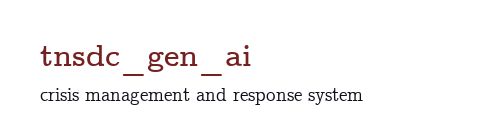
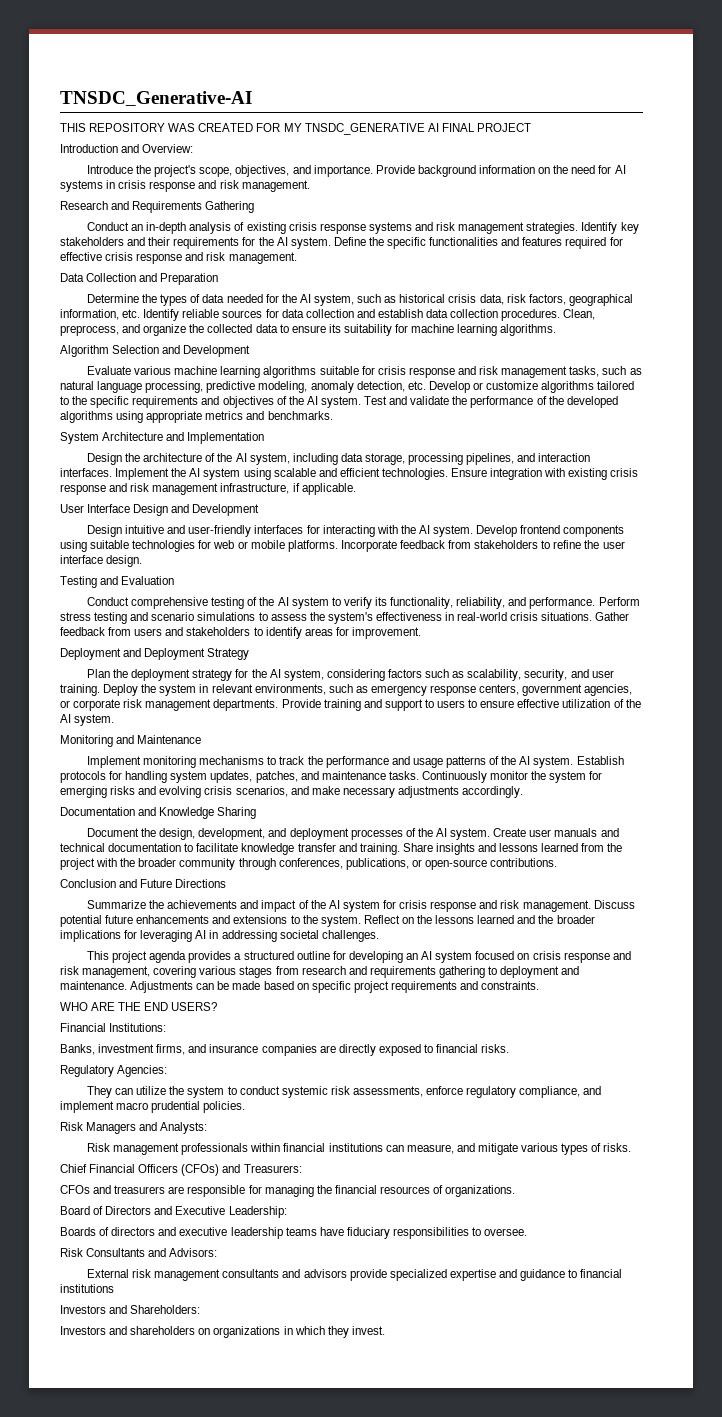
- tnsdc_gen_ai
- crisis management and response system
+ TNSDC_Generative-AI
+ THIS REPOSITORY WAS CREATED FOR MY TNSDC_GENERATIVE AI FINAL PROJECT
+ Introduction and Overview:
+ Introduce the project's scope, objectives, and importance. Provide background information on the need for AI systems in crisis response and risk management.
+ Research and Requirements Gathering
+ Conduct an in-depth analysis of existing crisis response systems and risk management strategies. Identify key stakeholders and their requirements for the AI system. Define the specific functionalities and features required for effective crisis response and risk management.
+ Data Collection and Preparation
+ Determine the types of data needed for the AI system, such as historical crisis data, risk factors, geographical information, etc. Identify reliable sources for data collection and establish data collection procedures. Clean, preprocess, and organize the collected data to ensure its suitability for machine learning algorithms.
+ Algorithm Selection and Development
+ Evaluate various machine learning algorithms suitable for crisis response and risk management tasks, such as natural language processing, predictive modeling, anomaly detection, etc. Develop or customize algorithms tailored to the specific requirements and objectives of the AI system. Test and validate the performance of the developed algorithms using appropriate metrics and benchmarks.
+ System Architecture and Implementation
+ Design the architecture of the AI system, including data storage, processing pipelines, and interaction interfaces. Implement the AI system using scalable and efficient technologies. Ensure integration with existing crisis response and risk management infrastructure, if applicable.
+ User Interface Design and Development
+ Design intuitive and user-friendly interfaces for interacting with the AI system. Develop frontend components using suitable technologies for web or mobile platforms. Incorporate feedback from stakeholders to refine the user interface design.
+ Testing and Evaluation
+ Conduct comprehensive testing of the AI system to verify its functionality, reliability, and performance. Perform stress testing and scenario simulations to assess the system's effectiveness in real-world crisis situations. Gather feedback from users and stakeholders to identify areas for improvement.
+ Deployment and Deployment Strategy
+ Plan the deployment strategy for the AI system, considering factors such as scalability, security, and user training. Deploy the system in relevant environments, such as emergency response centers, government agencies, or corporate risk management departments. Provide training and support to users to ensure effective utilization of the AI system.
+ Monitoring and Maintenance
+ Implement monitoring mechanisms to track the performance and usage patterns of the AI system. Establish protocols for handling system updates, patches, and maintenance tasks. Continuously monitor the system for emerging risks and evolving crisis scenarios, and make necessary adjustments accordingly.
+ Documentation and Knowledge Sharing
+ Document the design, development, and deployment processes of the AI system. Create user manuals and technical documentation to facilitate knowledge transfer and training. Share insights and lessons learned from the project with the broader community through conferences, publications, or open-source contributions.
+ Conclusion and Future Directions
+ Summarize the achievements and impact of the AI system for crisis response and risk management. Discuss potential future enhancements and extensions to the system. Reflect on the lessons learned and the broader implications for leveraging AI in addressing societal challenges.
+ This project agenda provides a structured outline for developing an AI system focused on crisis response and risk management, covering various stages from research and requirements gathering to deployment and maintenance. Adjustments can be made based on specific project requirements and constraints.
+ WHO ARE THE END USERS?
+ Financial Institutions:
+ Banks, investment firms, and insurance companies are directly exposed to financial risks.
+ Regulatory Agencies:
+ They can utilize the system to conduct systemic risk assessments, enforce regulatory compliance, and implement macro prudential policies.
+ Risk Managers and Analysts:
+ Risk management professionals within financial institutions can measure, and mitigate various types of risks.
+ Chief Financial Officers (CFOs) and Treasurers:
+ CFOs and treasurers are responsible for managing the financial resources of organizations.
+ Board of Directors and Executive Leadership:
+ Boards of directors and executive leadership teams have fiduciary responsibilities to oversee.
+ Risk Consultants and Advisors:
+ External risk management consultants and advisors provide specialized expertise and guidance to financial institutions
+ Investors and Shareholders:
+ Investors and shareholders on organizations in which they invest.

